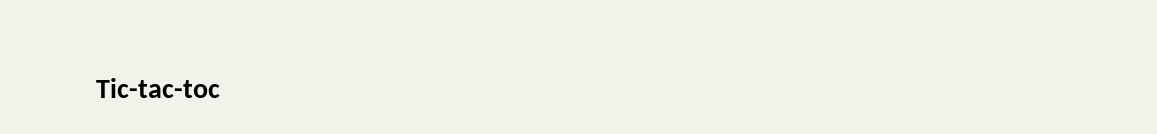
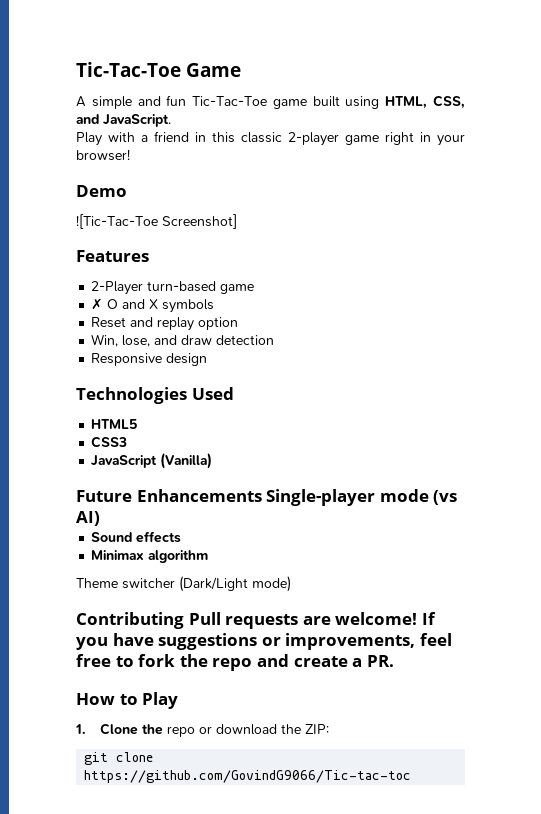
- Tic-tac-toc
+ Tic-Tac-Toe Game
+ A simple and fun Tic-Tac-Toe game built using HTML, CSS, and JavaScript.
+ Play with a friend in this classic 2-player game right in your browser!
+ Demo
+ ![Tic-Tac-Toe Screenshot]
+ Features
+ 2-Player turn-based game
+ ✗ O and X symbols
+ Reset and replay option
+ Win, lose, and draw detection
+ Responsive design
+ Technologies Used
+ HTML5
+ CSS3
+ JavaScript (Vanilla)
+ Future Enhancements Single-player mode (vs AI)
+ Sound effects
+ Minimax algorithm
+ Theme switcher (Dark/Light mode)
+ Contributing Pull requests are welcome! If you have suggestions or improvements, feel free to fork the repo and create a PR.
+ How to Play
+ 1. Clone the repo or download the ZIP:
+ git clone https://github.com/GovindG9066/Tic-tac-toc

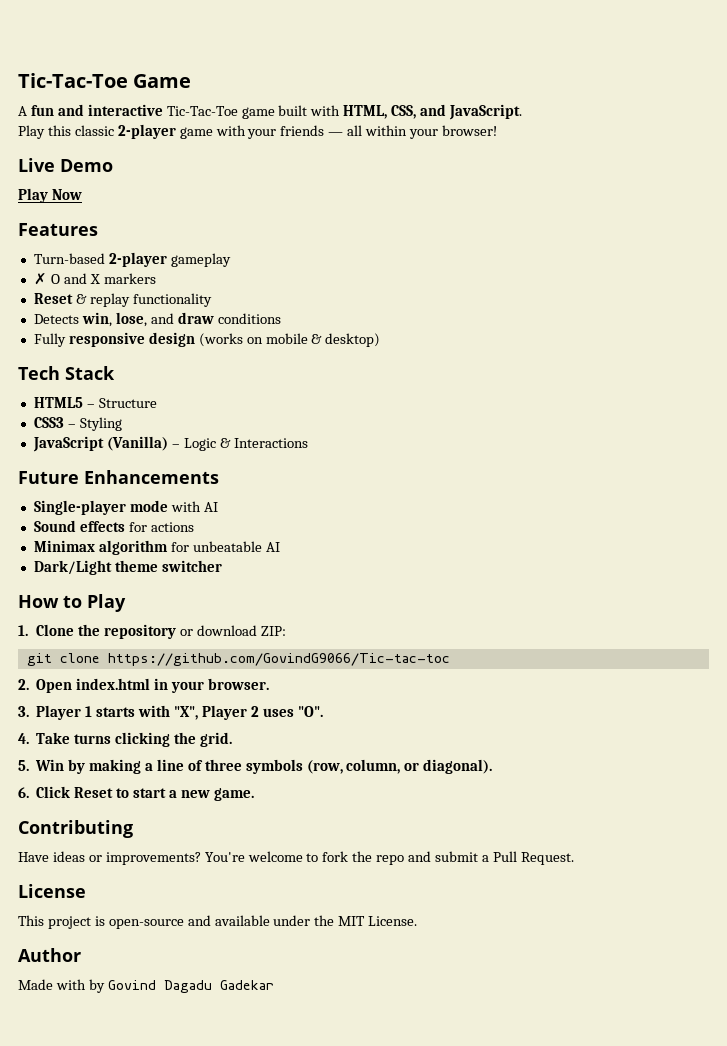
- A simple and fun Tic-Tac-Toe game built using HTML, CSS, and JavaScript.
+ A fun and interactive Tic-Tac-Toe game built with HTML, CSS, and JavaScript.
- Play with a friend in this classic 2-player game right in your browser!
+ Play this classic 2-player game with your friends — all within your browser!
- Demo
+ Live Demo
- ![Tic-Tac-Toe Screenshot]
+ Play Now
- 2-Player turn-based game
+ Turn-based 2-player gameplay
- ✗ O and X symbols
- Reset and replay option
- Win, lose, and draw detection
- Responsive design
- Technologies Used
+ ✗ O and X markers
+ Reset & replay functionality
+ Detects win, lose, and draw conditions
+ Fully responsive design (works on mobile & desktop)
+ Tech Stack
- HTML5
+ HTML5 – Structure
- CSS3
+ CSS3 – Styling
- JavaScript (Vanilla)
+ JavaScript (Vanilla) – Logic & Interactions
- Future Enhancements Single-player mode (vs AI)
+ Future Enhancements
+ Single-player mode with AI
- Sound effects
+ Sound effects for actions
- Minimax algorithm
- Theme switcher (Dark/Light mode)
- Contributing Pull requests are welcome! If you have suggestions or improvements, feel free to fork the repo and create a PR.
+ Minimax algorithm for unbeatable AI
+ Dark/Light theme switcher
- 1. Clone the repo or download the ZIP:
+ 1. Clone the repository or download ZIP:
+ 2. Open index.html in your browser.
+ 3. Player 1 starts with "X", Player 2 uses "O".
+ 4. Take turns clicking the grid.
+ 5. Win by making a line of three symbols (row, column, or diagonal).
+ 6. Click Reset to start a new game.
+ Contributing
+ Have ideas or improvements? You're welcome to fork the repo and submit a Pull Request.
+ License
+ This project is open-source and available under the MIT License.
+ Author
+ Made with by Govind Dagadu Gadekar

